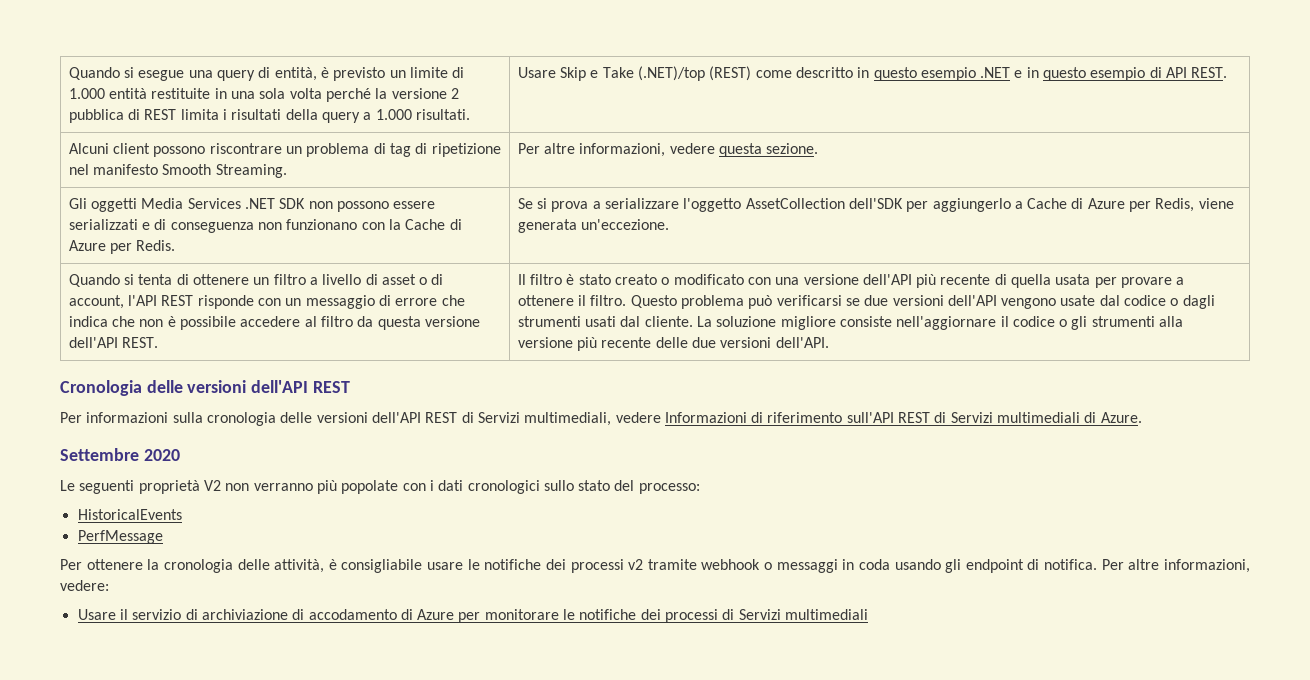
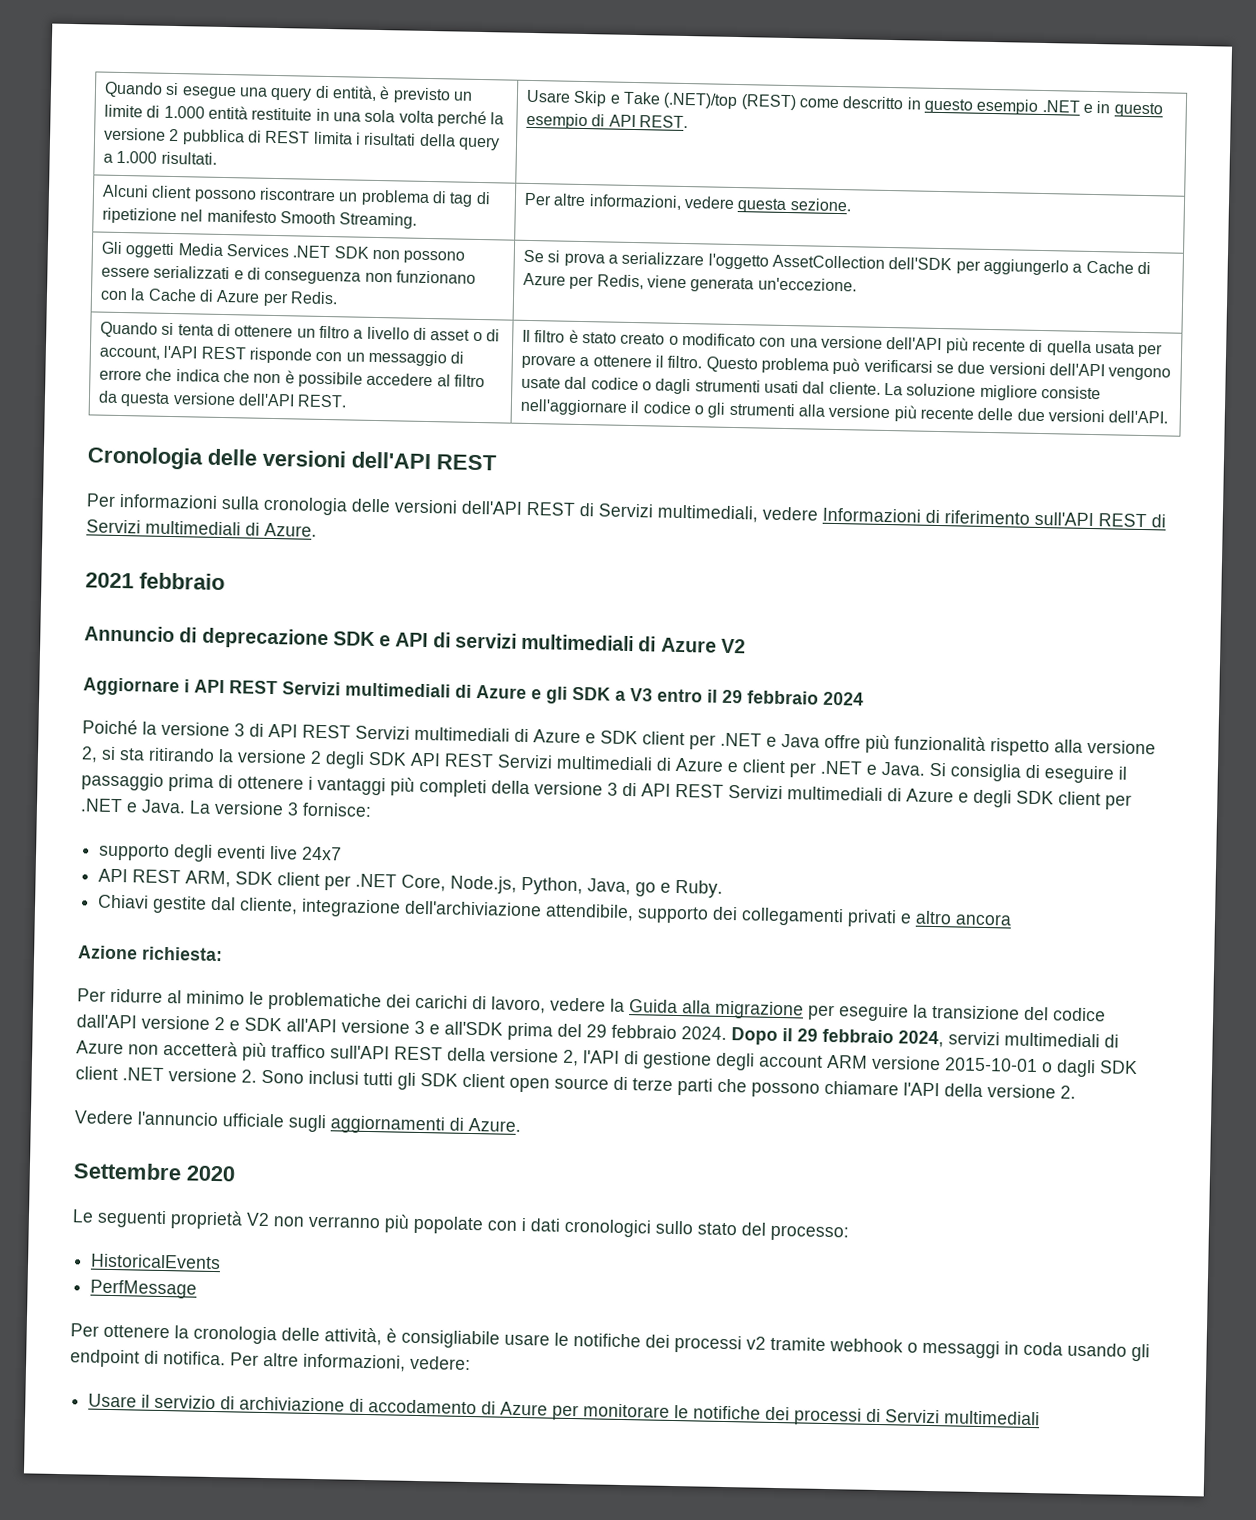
+ 2021 febbraio
+ Annuncio di deprecazione SDK e API di servizi multimediali di Azure V2
+ Aggiornare i API REST Servizi multimediali di Azure e gli SDK a V3 entro il 29 febbraio 2024
+ Poiché la versione 3 di API REST Servizi multimediali di Azure e SDK client per .NET e Java offre più funzionalità rispetto alla versione 2, si sta ritirando la versione 2 degli SDK API REST Servizi multimediali di Azure e client per .NET e Java. Si consiglia di eseguire il passaggio prima di ottenere i vantaggi più completi della versione 3 di API REST Servizi multimediali di Azure e degli SDK client per .NET e Java. La versione 3 fornisce:
+ supporto degli eventi live 24x7
+ API REST ARM, SDK client per .NET Core, Node.js, Python, Java, go e Ruby.
+ Chiavi gestite dal cliente, integrazione dell'archiviazione attendibile, supporto dei collegamenti privati e altro ancora
+ Azione richiesta:
+ Per ridurre al minimo le problematiche dei carichi di lavoro, vedere la Guida alla migrazione per eseguire la transizione del codice dall'API versione 2 e SDK all'API versione 3 e all'SDK prima del 29 febbraio 2024. Dopo il 29 febbraio 2024, servizi multimediali di Azure non accetterà più traffico sull'API REST della versione 2, l'API di gestione degli account ARM versione 2015-10-01 o dagli SDK client .NET versione 2. Sono inclusi tutti gli SDK client open source di terze parti che possono chiamare l'API della versione 2.
+ Vedere l'annuncio ufficiale sugli aggiornamenti di Azure.

